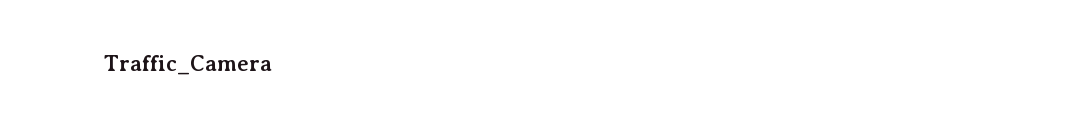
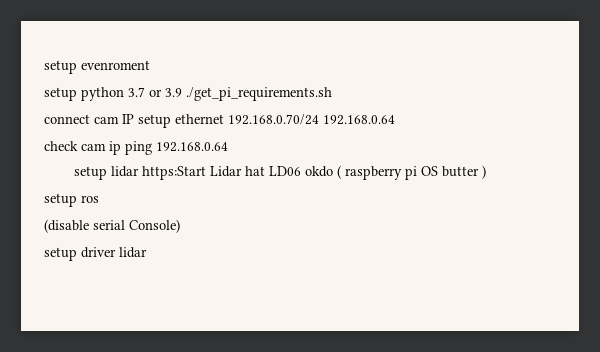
- Traffic_Camera
+ setup evenroment
+ setup python 3.7 or 3.9 ./get_pi_requirements.sh
+ connect cam IP setup ethernet 192.168.0.70/24 192.168.0.64
+ check cam ip ping 192.168.0.64
+ setup lidar https:Start Lidar hat LD06 okdo ( raspberry pi OS butter )
+ setup ros
+ (disable serial Console)
+ setup driver lidar

